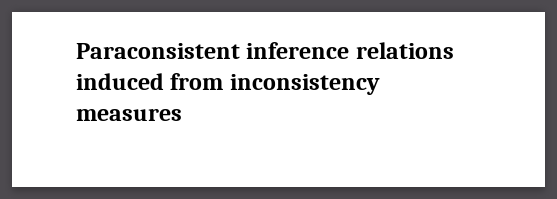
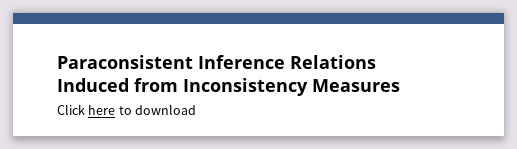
- Paraconsistent inference relations induced from inconsistency measures
+ Paraconsistent Inference Relations Induced from Inconsistency Measures
+ Click here to download

